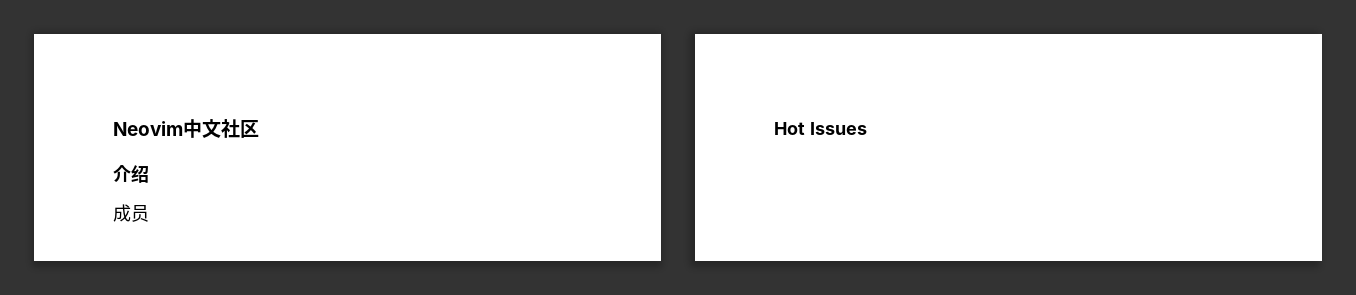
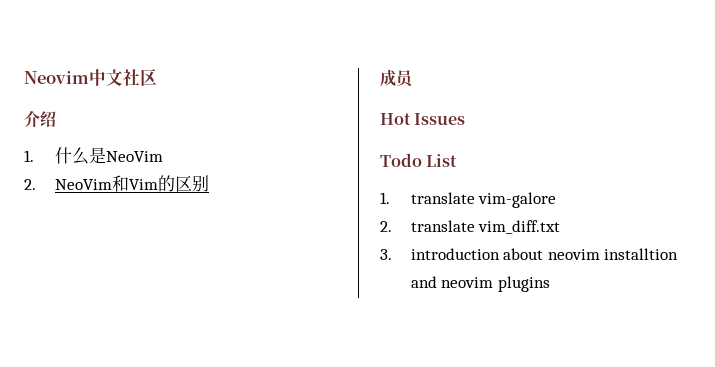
+ 1.什么是NeoVim
+ 2. NeoVim和Vim的区别
  成员
  Hot Issues
+ Todo List
+ 1. translate vim-galore
+ 2. translate vim_diff.txt
+ 3. introduction about neovim installtion and neovim plugins

